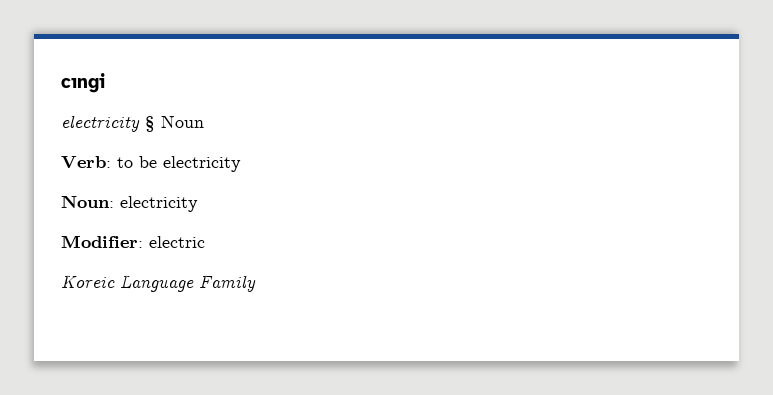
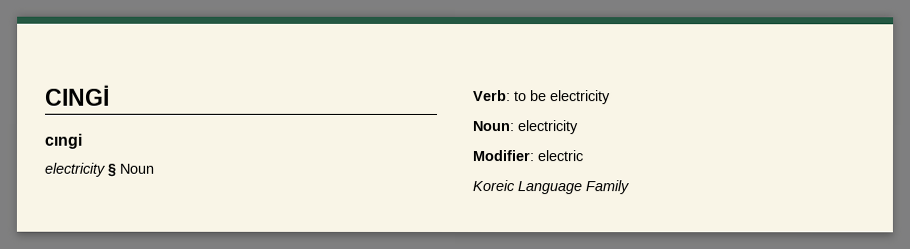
+ CINGİ

